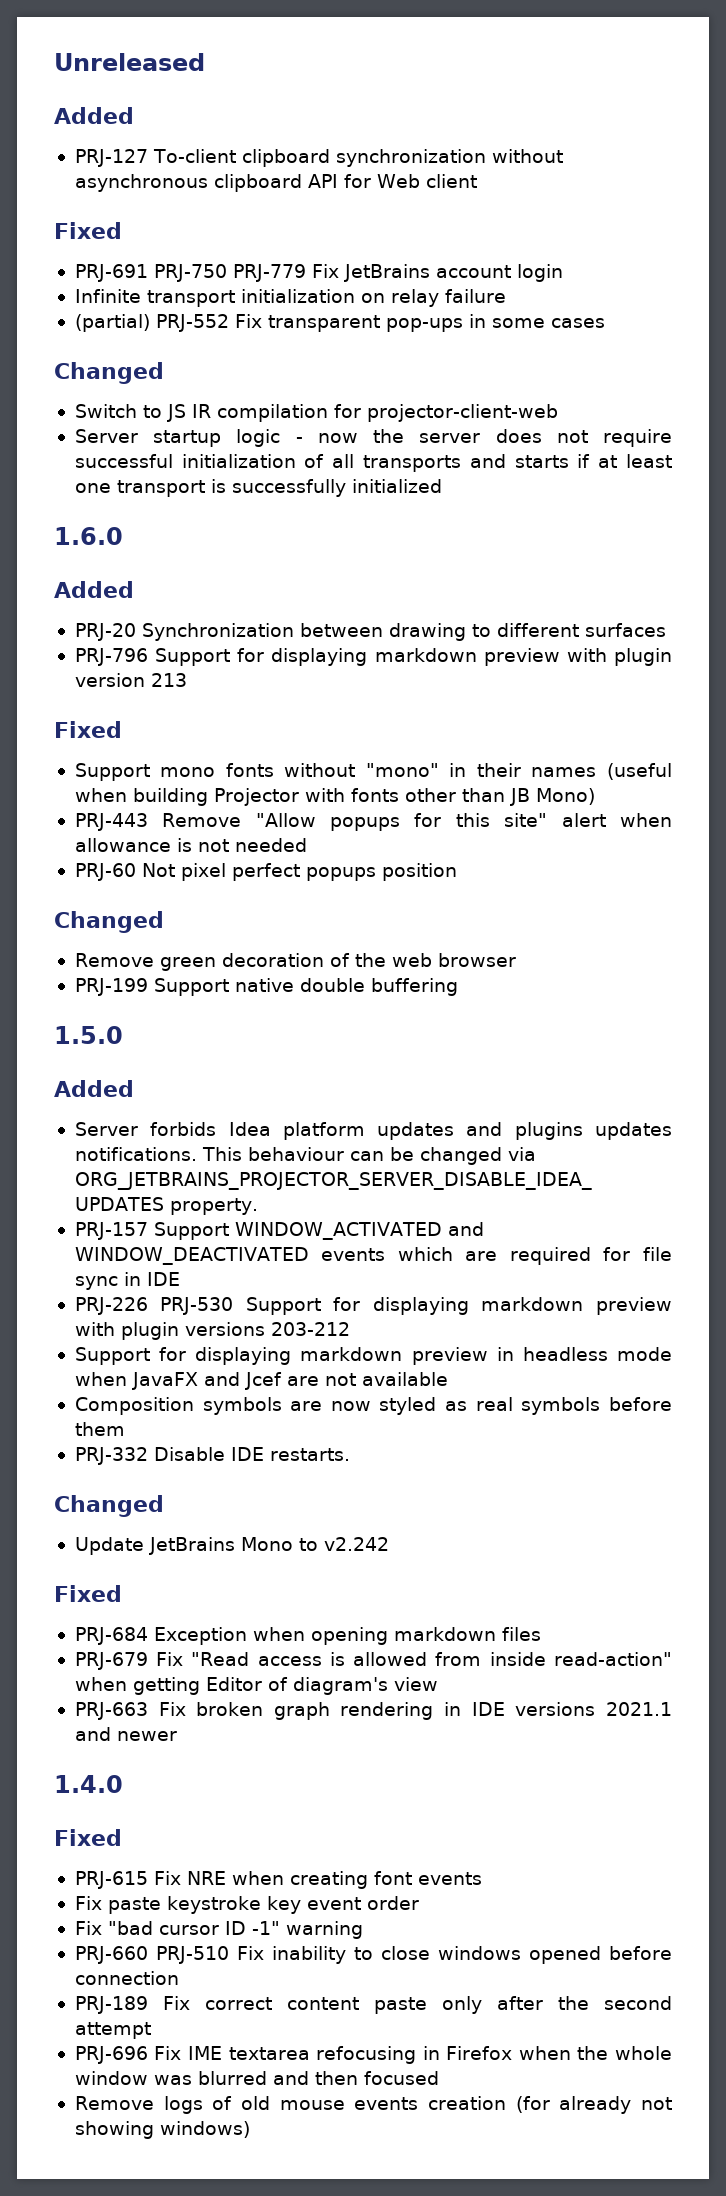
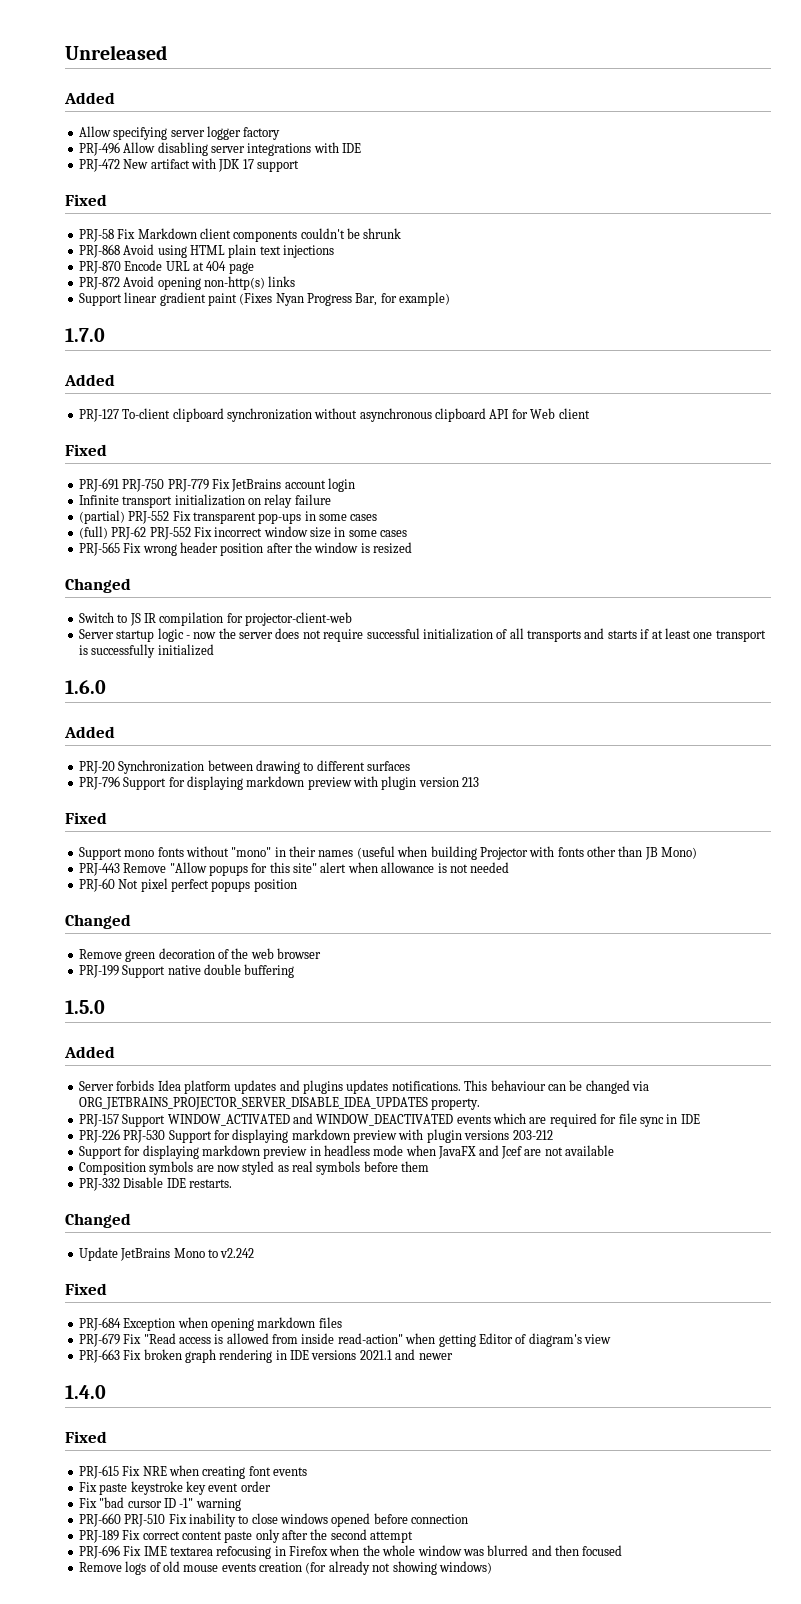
+ Allow specifying server logger factory
+ PRJ-496 Allow disabling server integrations with IDE
+ PRJ-472 New artifact with JDK 17 support
+ Fixed
+ PRJ-58 Fix Markdown client components couldn't be shrunk
+ PRJ-868 Avoid using HTML plain text injections
+ PRJ-870 Encode URL at 404 page
+ PRJ-872 Avoid opening non-http(s) links
+ Support linear gradient paint (Fixes Nyan Progress Bar, for example)
+ 1.7.0
+ Added
+ (full) PRJ-62 PRJ-552 Fix incorrect window size in some cases
+ PRJ-565 Fix wrong header position after the window is resized

